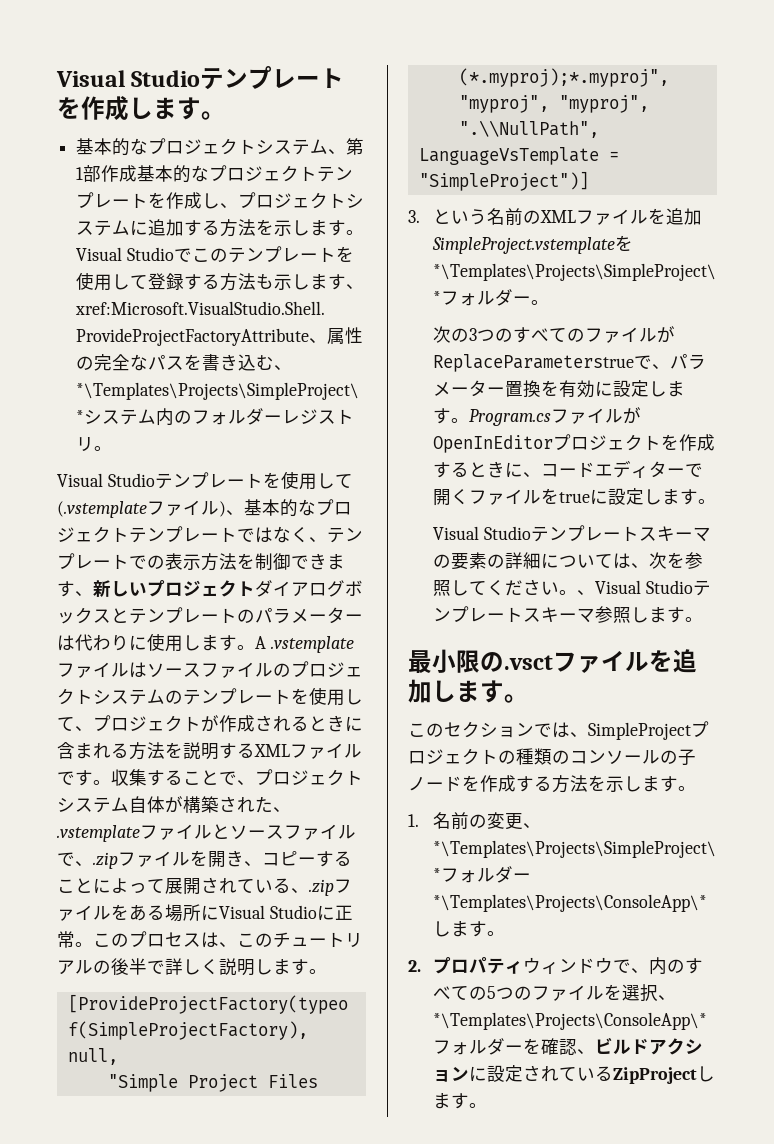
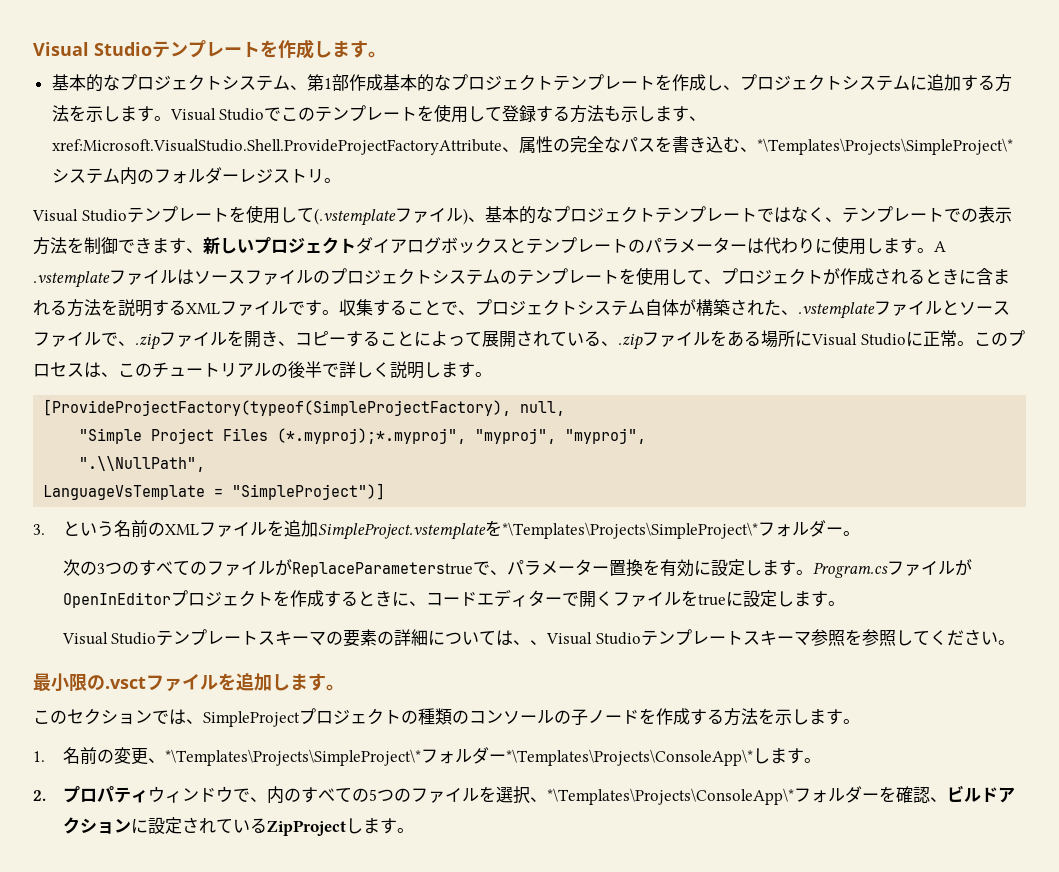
- Visual Studioテンプレートスキーマの要素の詳細については、次を参照してください。、Visual Studioテンプレートスキーマ参照します。
+ Visual Studioテンプレートスキーマの要素の詳細については、、Visual Studioテンプレートスキーマ参照を参照してください。

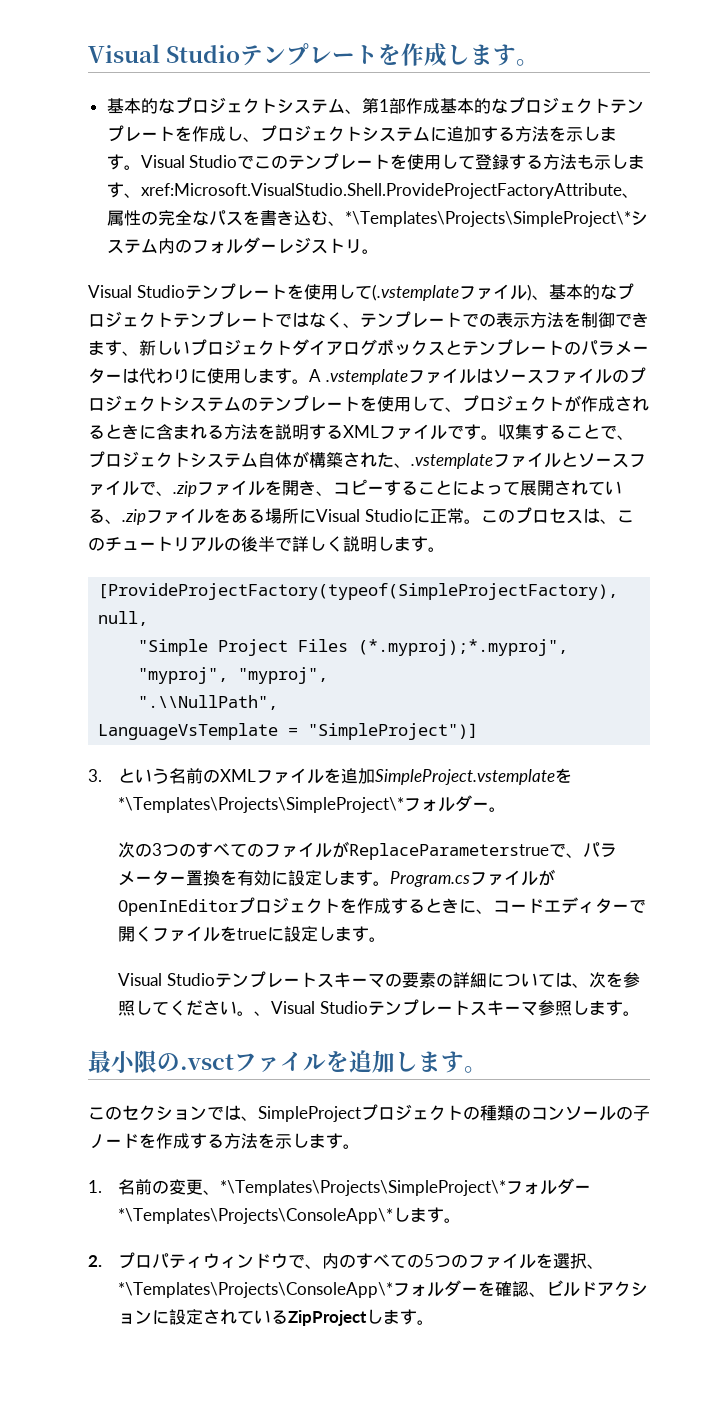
- Visual Studioテンプレートスキーマの要素の詳細については、、Visual Studioテンプレートスキーマ参照を参照してください。
+ Visual Studioテンプレートスキーマの要素の詳細については、次を参照してください。、Visual Studioテンプレートスキーマ参照します。

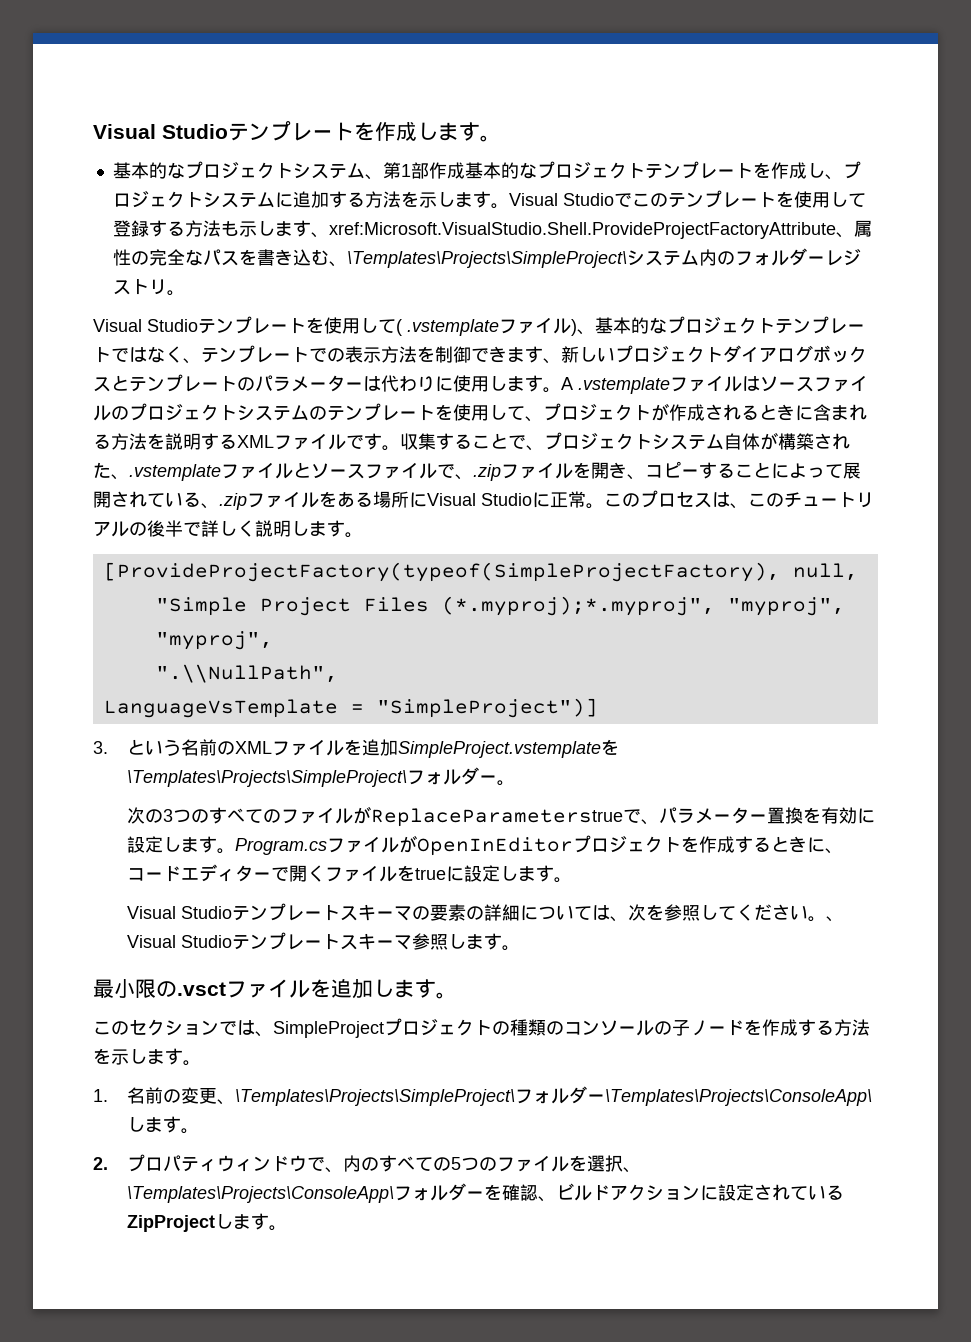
- Visual Studioでこのテンプレートを使用して登録する方法も示します、xref:Microsoft.VisualStudio.Shell.ProvideProjectFactoryAttribute、属性の完全なパスを書き込む、*\Templates\Projects\SimpleProject\*システム内のフォルダーレジストリ。
+ Visual Studioでこのテンプレートを使用して登録する方法も示します、xref:Microsoft.VisualStudio.Shell.ProvideProjectFactoryAttribute、属性の完全なパスを書き込む、\Templates\Projects\SimpleProject\システム内のフォルダーレジストリ。
- Visual Studioテンプレートを使用して(.vstemplateファイル)、基本的なプロジェクトテンプレートではなく、テンプレートでの表示方法を制御できます、新しいプロジェクトダイアログボックスとテンプレートのパラメーターは代わりに使用します。
+ Visual Studioテンプレートを使用して( .vstemplateファイル)、基本的なプロジェクトテンプレートではなく、テンプレートでの表示方法を制御できます、新しいプロジェクトダイアログボックスとテンプレートのパラメーターは代わりに使用します。
- 3.という名前のXMLファイルを追加SimpleProject.vstemplateを*\Templates\Projects\SimpleProject\*フォルダー。
+ 3.という名前のXMLファイルを追加SimpleProject.vstemplateを\Templates\Projects\SimpleProject\フォルダー。
- 1.名前の変更、*\Templates\Projects\SimpleProject\*フォルダー*\Templates\Projects\ConsoleApp\*します。
+ 1.名前の変更、\Templates\Projects\SimpleProject\フォルダー\Templates\Projects\ConsoleApp\します。
- 2.プロパティウィンドウで、内のすべての5つのファイルを選択、*\Templates\Projects\ConsoleApp\*フォルダーを確認、ビルドアクションに設定されているZipProjectします。
+ 2.プロパティウィンドウで、内のすべての5つのファイルを選択、\Templates\Projects\ConsoleApp\フォルダーを確認、ビルドアクションに設定されているZipProjectします。

